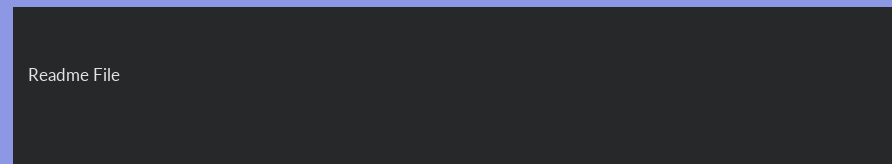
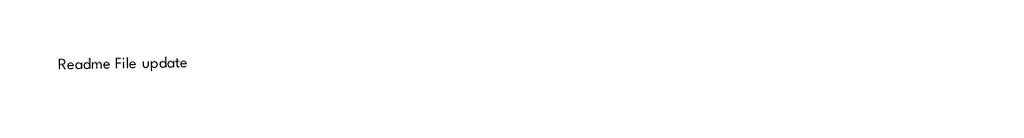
- Readme File
+ Readme File update

